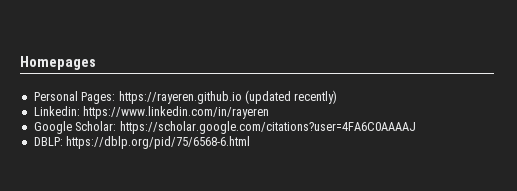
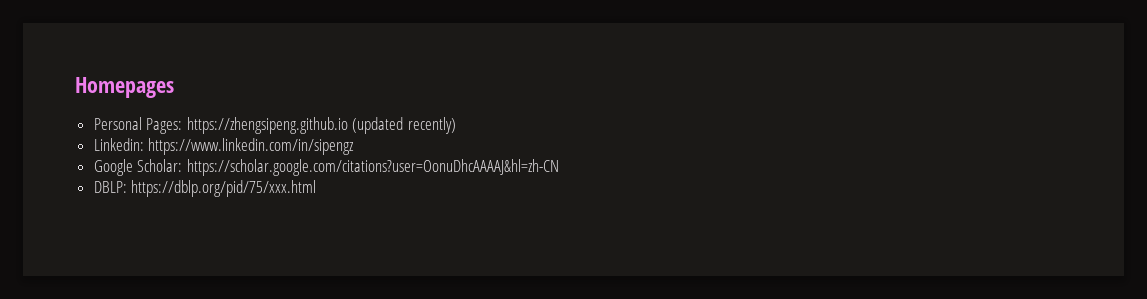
- Personal Pages: https://rayeren.github.io (updated recently)
+ Personal Pages: https://zhengsipeng.github.io (updated recently)
- Linkedin: https://www.linkedin.com/in/rayeren
+ Linkedin: https://www.linkedin.com/in/sipengz
- Google Scholar: https://scholar.google.com/citations?user=4FA6C0AAAAJ
+ Google Scholar: https://scholar.google.com/citations?user=OonuDhcAAAAJ&hl=zh-CN
- DBLP: https://dblp.org/pid/75/6568-6.html
+ DBLP: https://dblp.org/pid/75/xxx.html

